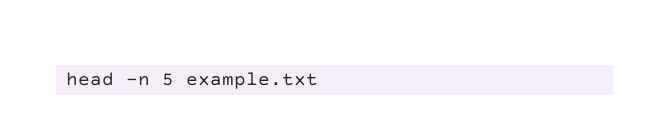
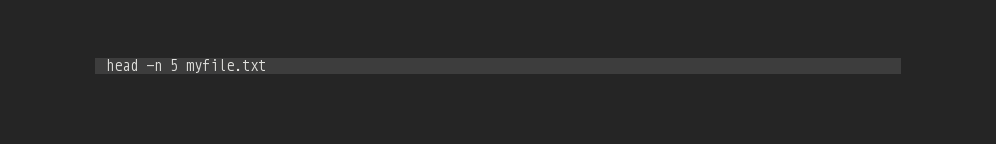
- head -n 5 example.txt
+ head -n 5 myfile.txt

